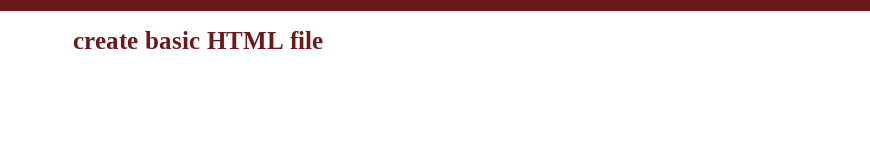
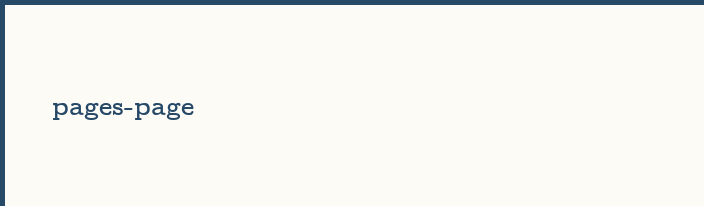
- create basic HTML file
+ pages-page

